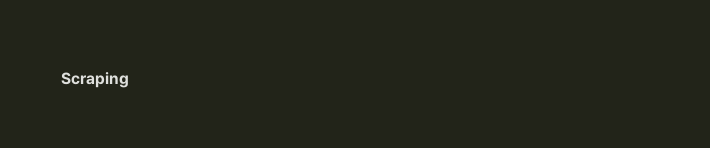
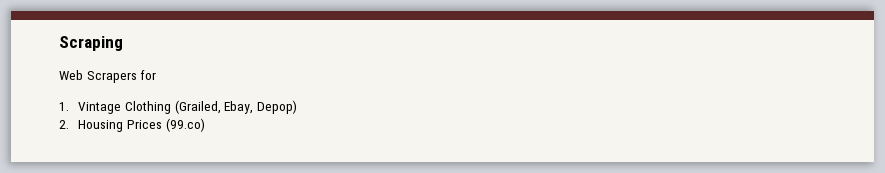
+ Web Scrapers for
+ 1. Vintage Clothing (Grailed, Ebay, Depop)
+ 2. Housing Prices (99.co)

